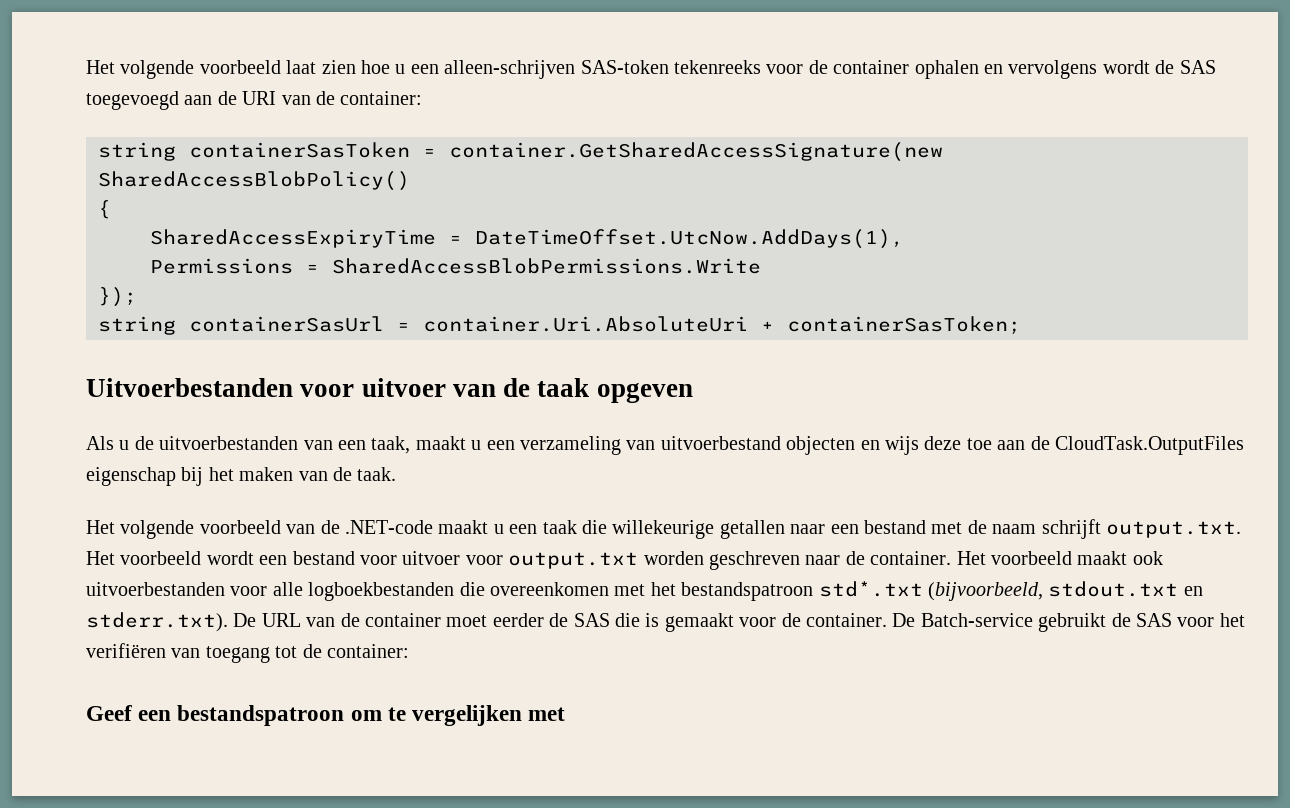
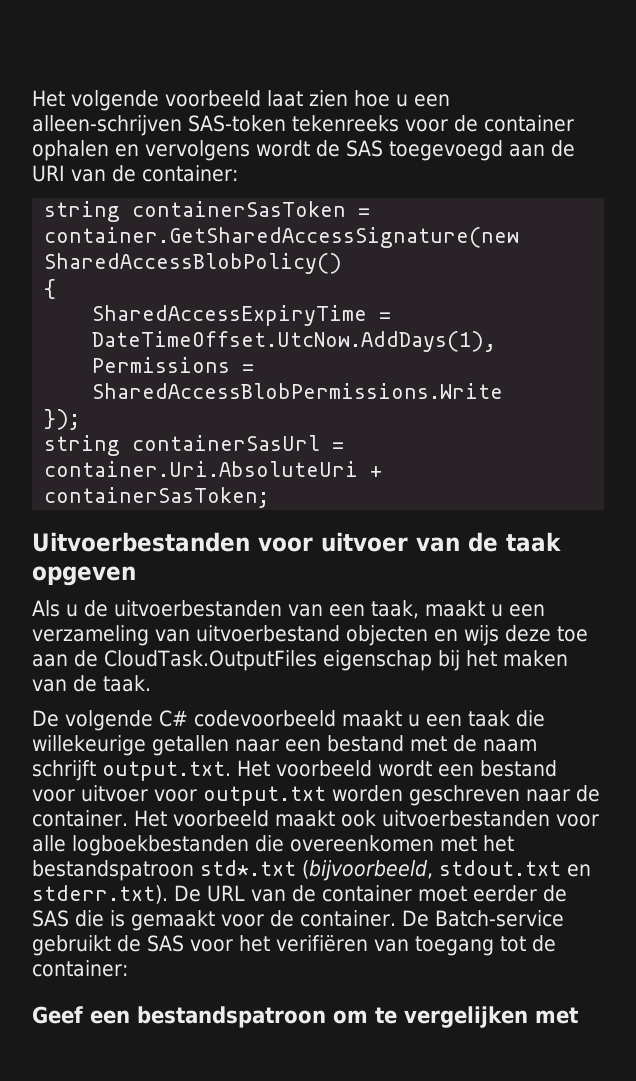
- Het volgende voorbeeld van de .NET-code maakt u een taak die willekeurige getallen naar een bestand met de naam schrijft output.txt. Het voorbeeld wordt een bestand voor uitvoer voor output.txt worden geschreven naar de container.
+ De volgende C# codevoorbeeld maakt u een taak die willekeurige getallen naar een bestand met de naam schrijft output.txt. Het voorbeeld wordt een bestand voor uitvoer voor output.txt worden geschreven naar de container.

